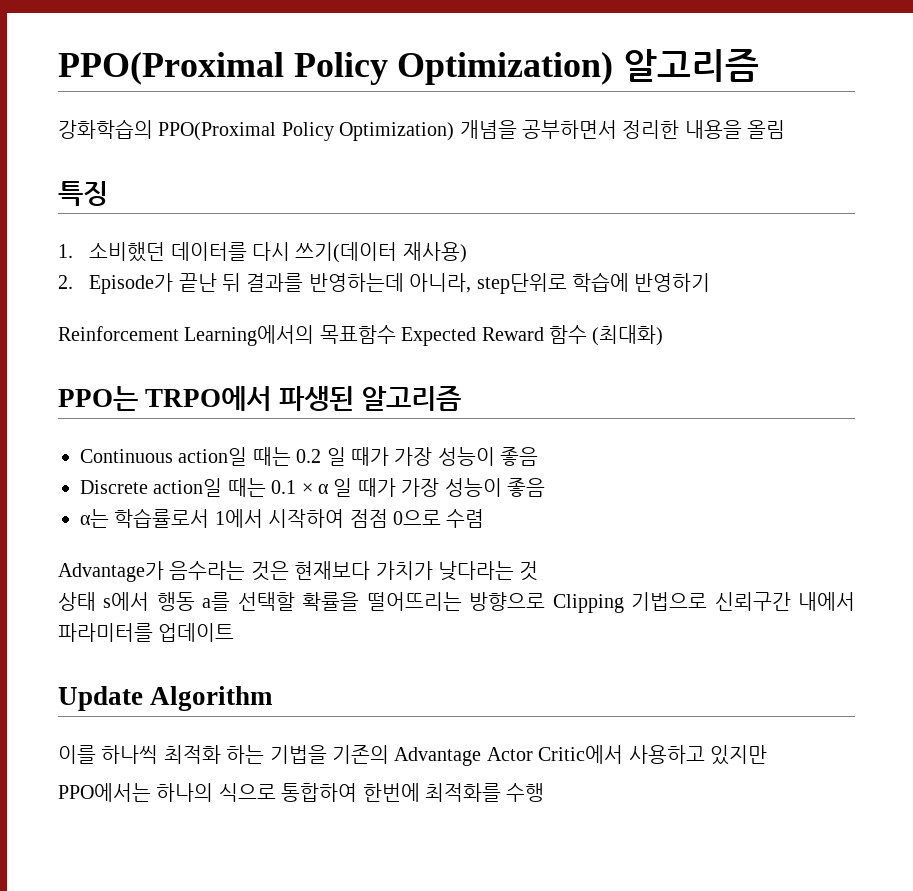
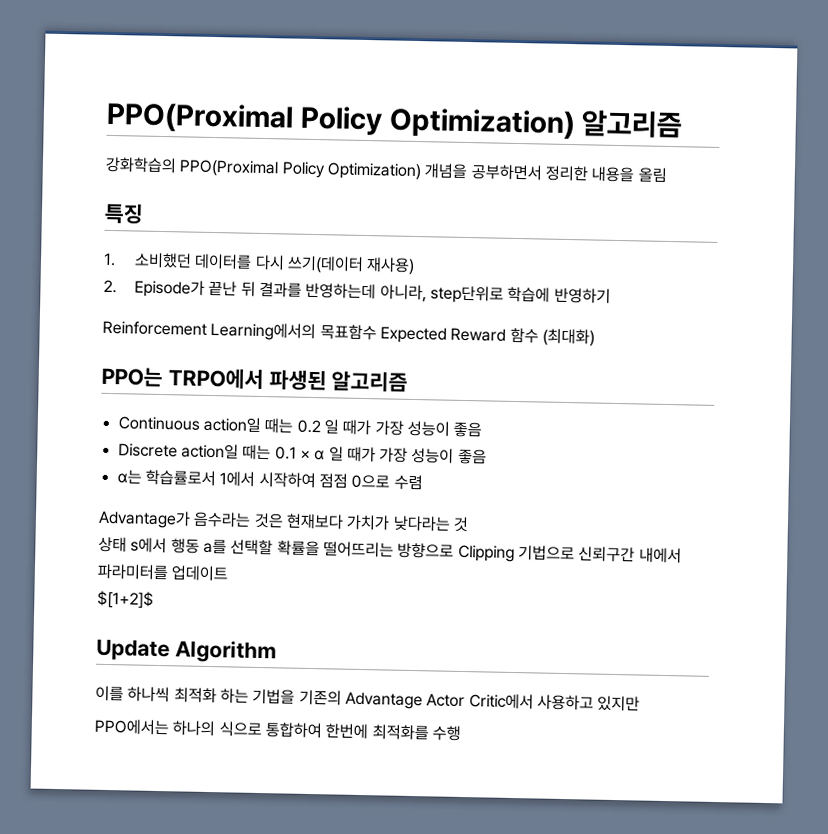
+ $[1+2]$

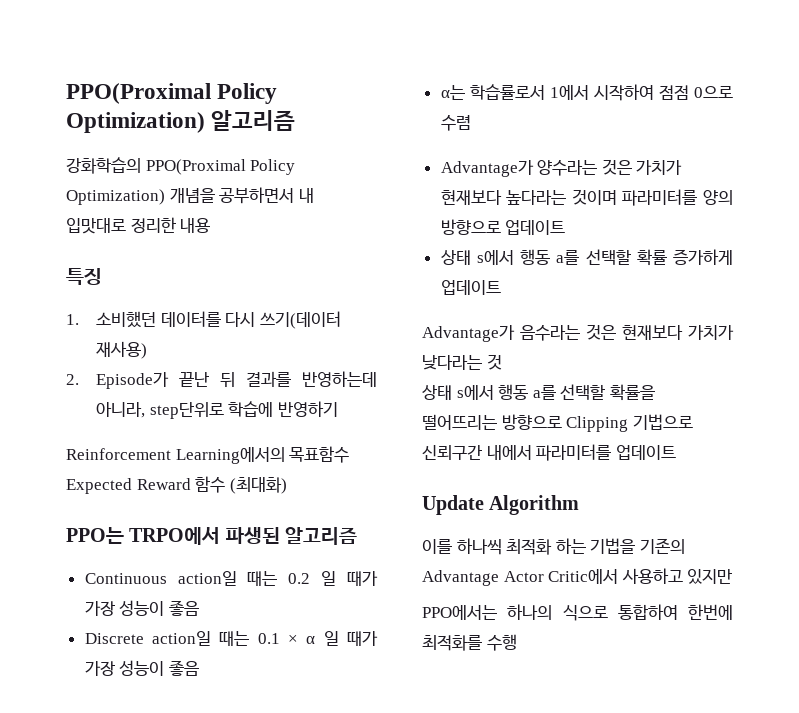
- 강화학습의 PPO(Proximal Policy Optimization) 개념을 공부하면서 정리한 내용을 올림
+ 강화학습의 PPO(Proximal Policy Optimization) 개념을 공부하면서 내 입맛대로 정리한 내용
+ Advantage가 양수라는 것은 가치가 현재보다 높다라는 것이며 파라미터를 양의 방향으로 업데이트
+ 상태 s에서 행동 a를 선택할 확률 증가하게 업데이트
- $[1+2]$

